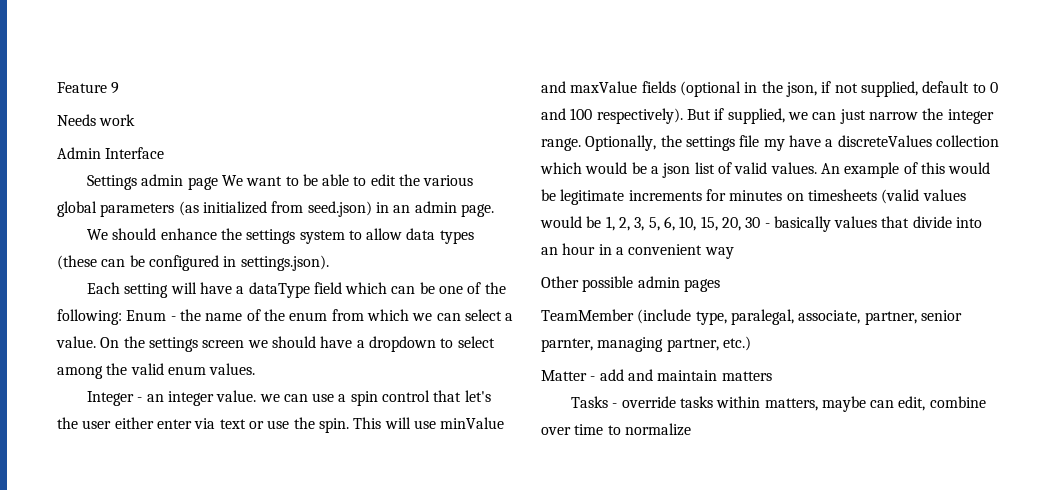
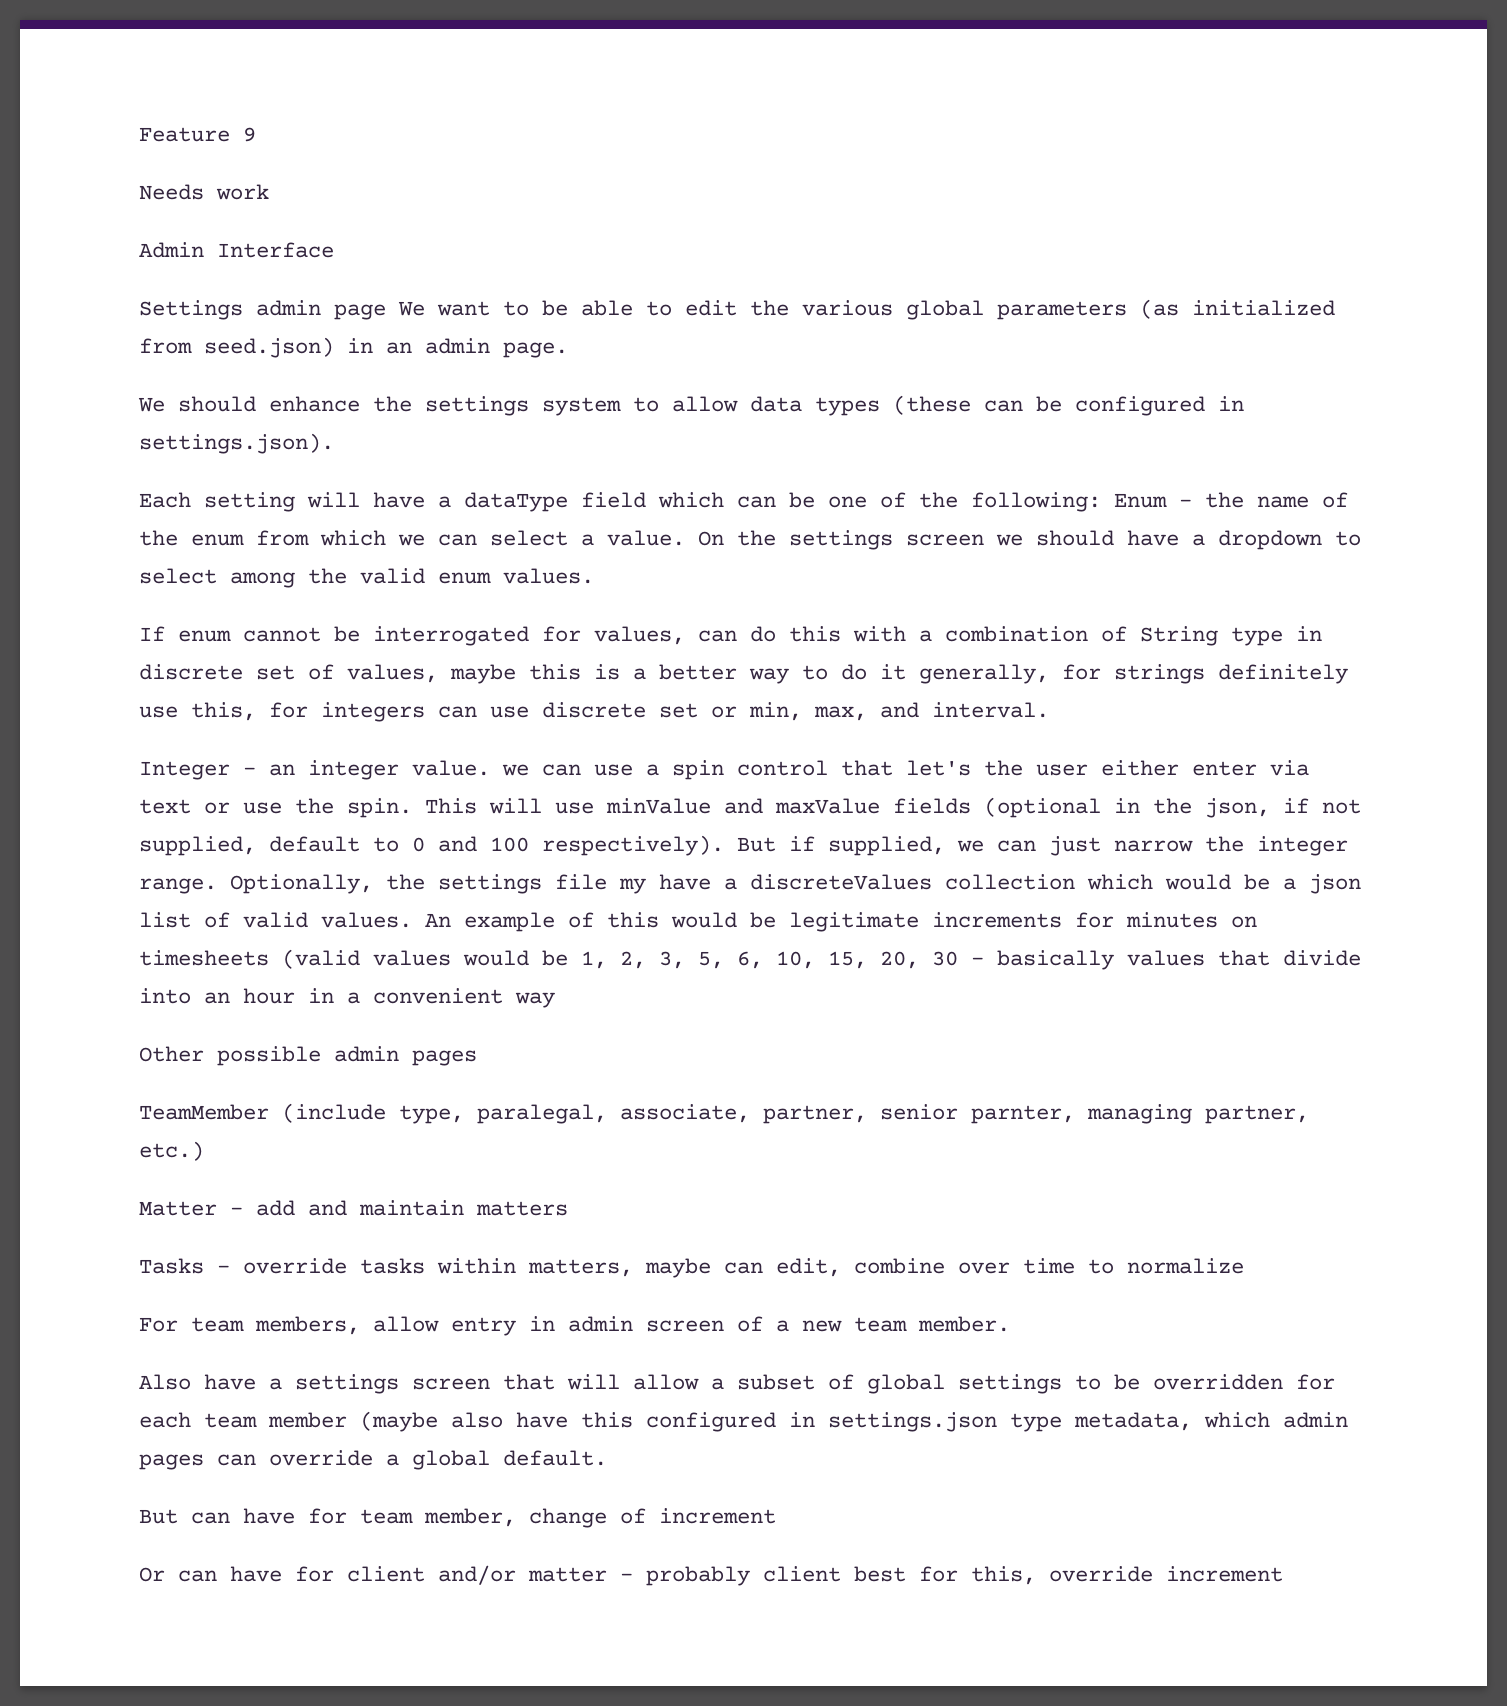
+ If enum cannot be interrogated for values, can do this with a combination of String type in discrete set of values, maybe this is a better way to do it generally, for strings definitely use this, for integers can use discrete set or min, max, and interval.
+ For team members, allow entry in admin screen of a new team member.
+ Also have a settings screen that will allow a subset of global settings to be overridden for each team member (maybe also have this configured in settings.json type metadata, which admin pages can override a global default.
+ But can have for team member, change of increment
+ Or can have for client and/or matter - probably client best for this, override increment

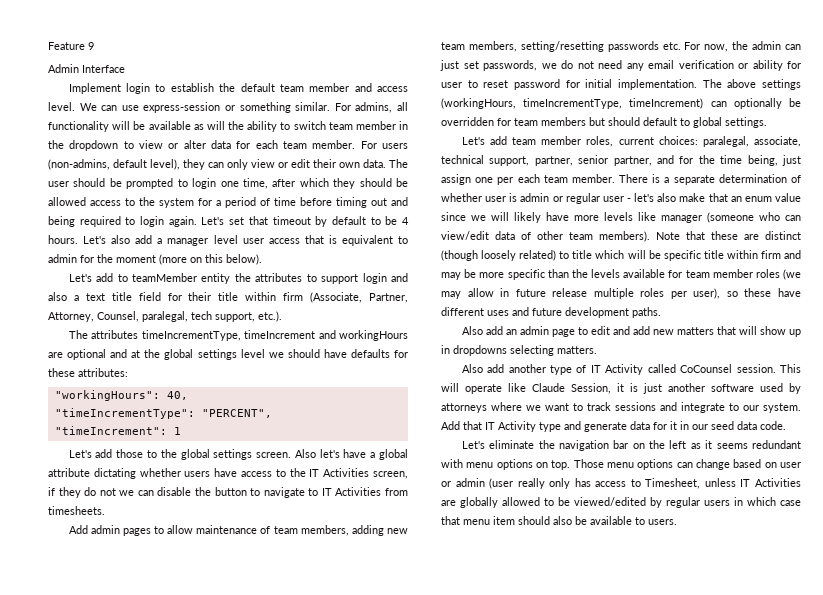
- Needs work
- Settings admin page We want to be able to edit the various global parameters (as initialized from seed.json) in an admin page.
- We should enhance the settings system to allow data types (these can be configured in settings.json).
- Each setting will have a dataType field which can be one of the following: Enum - the name of the enum from which we can select a value. On the settings screen we should have a dropdown to select among the valid enum values.
- If enum cannot be interrogated for values, can do this with a combination of String type in discrete set of values, maybe this is a better way to do it generally, for strings definitely use this, for integers can use discrete set or min, max, and interval.
- Integer - an integer value. we can use a spin control that let's the user either enter via text or use the spin. This will use minValue and maxValue fields (optional in the json, if not supplied, default to 0 and 100 respectively). But if supplied, we can just narrow the integer range. Optionally, the settings file my have a discreteValues collection which would be a json list of valid values. An example of this would be legitimate increments for minutes on timesheets (valid values would be 1, 2, 3, 5, 6, 10, 15, 20, 30 - basically values that divide into an hour in a convenient way
- Other possible admin pages
- TeamMember (include type, paralegal, associate, partner, senior parnter, managing partner, etc.)
- Matter - add and maintain matters
- Tasks - override tasks within matters, maybe can edit, combine over time to normalize
- For team members, allow entry in admin screen of a new team member.
- Also have a settings screen that will allow a subset of global settings to be overridden for each team member (maybe also have this configured in settings.json type metadata, which admin pages can override a global default.
- But can have for team member, change of increment
- Or can have for client and/or matter - probably client best for this, override increment
+ Implement login to establish the default team member and access level. We can use express-session or something similar. For admins, all functionality will be available as will the ability to switch team member in the dropdown to view or alter data for each team member. For users (non-admins, default level), they can only view or edit their own data. The user should be prompted to login one time, after which they should be allowed access to the system for a period of time before timing out and being required to login again. Let's set that timeout by default to be 4 hours. Let's also add a manager level user access that is equivalent to admin for the moment (more on this below).
+ Let's add to teamMember entity the attributes to support login and also a text title field for their title within firm (Associate, Partner, Attorney, Counsel, paralegal, tech support, etc.).
+ The attributes timeIncrementType, timeIncrement and workingHours are optional and at the global settings level we should have defaults for these attributes:
+ "workingHours": 40,
+ "timeIncrementType": "PERCENT",
+ "timeIncrement": 1
+ Let's add those to the global settings screen. Also let's have a global attribute dictating whether users have access to the IT Activities screen, if they do not we can disable the button to navigate to IT Activities from timesheets.
+ Add admin pages to allow maintenance of team members, adding new team members, setting/resetting passwords etc. For now, the admin can just set passwords, we do not need any email verification or ability for user to reset password for initial implementation. The above settings (workingHours, timeIncrementType, timeIncrement) can optionally be overridden for team members but should default to global settings.
+ Let's add team member roles, current choices: paralegal, associate, technical support, partner, senior partner, and for the time being, just assign one per each team member. There is a separate determination of whether user is admin or regular user - let's also make that an enum value since we will likely have more levels like manager (someone who can view/edit data of other team members). Note that these are distinct (though loosely related) to title which will be specific title within firm and may be more specific than the levels available for team member roles (we may allow in future release multiple roles per user), so these have different uses and future development paths.
+ Also add an admin page to edit and add new matters that will show up in dropdowns selecting matters.
+ Also add another type of IT Activity called CoCounsel session. This will operate like Claude Session, it is just another software used by attorneys where we want to track sessions and integrate to our system. Add that IT Activity type and generate data for it in our seed data code.
+ Let's eliminate the navigation bar on the left as it seems redundant with menu options on top. Those menu options can change based on user or admin (user really only has access to Timesheet, unless IT Activities are globally allowed to be viewed/edited by regular users in which case that menu item should also be available to users.

